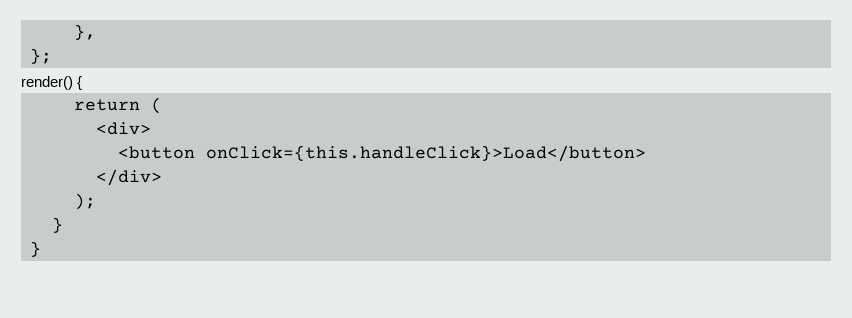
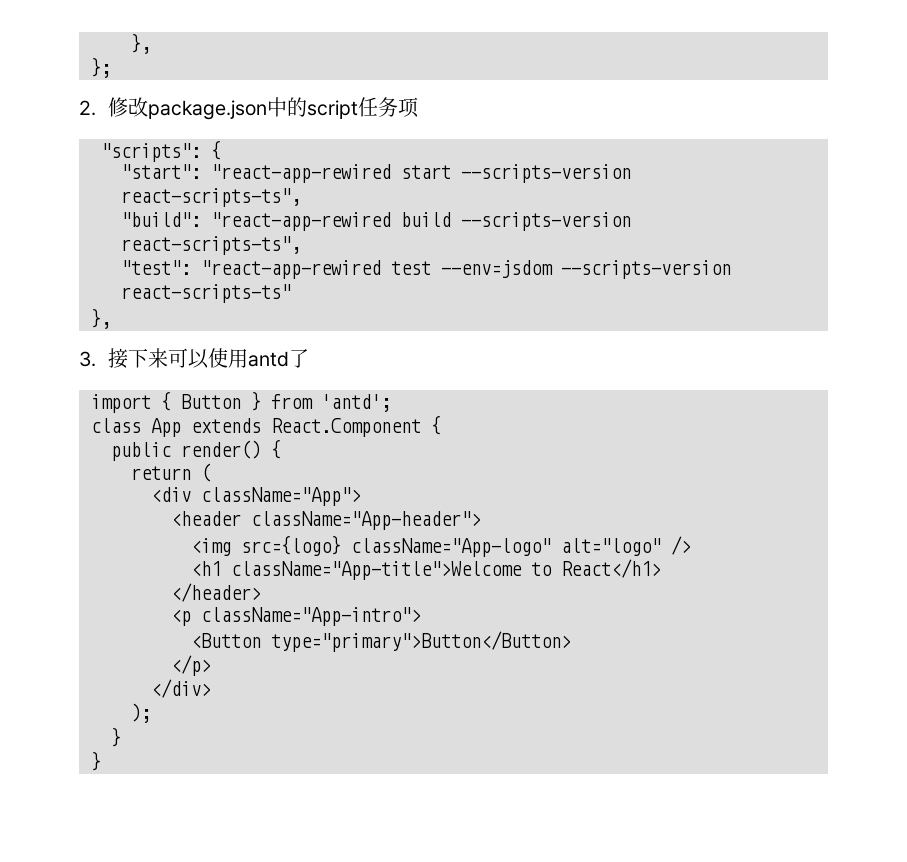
- render() {
+ 2.修改package.json中的script任务项
+ "scripts": {
+ "start": "react-app-rewired start --scripts-version react-scripts-ts",
+ "build": "react-app-rewired build --scripts-version react-scripts-ts",
+ "test": "react-app-rewired test --env=jsdom --scripts-version react-scripts-ts"
+ },
+ 3.接下来可以使用antd了
+ import { Button } from 'antd';
+ class App extends React.Component {
+ public render() {
  return (
- <div>
- <button onClick={this.handleClick}>Load</button>
+ <div className="App">
+ <header className="App-header">
+ <img src={logo} className="App-logo" alt="logo" />
+ <h1 className="App-title">Welcome to React</h1>
+ </header>
+ <p className="App-intro">
+ <Button type="primary">Button</Button>
+ </p>

